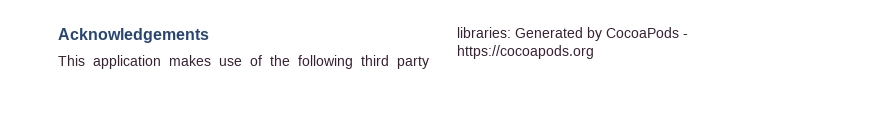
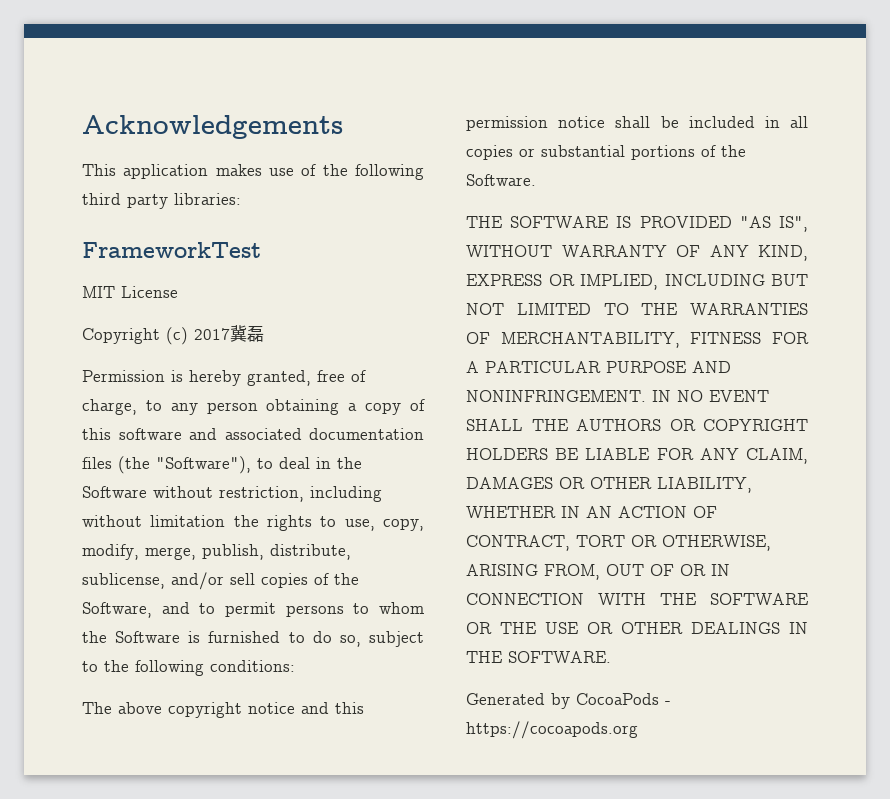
- This application makes use of the following third party libraries: Generated by CocoaPods - https://cocoapods.org
+ This application makes use of the following third party libraries:
+ FrameworkTest
+ MIT License
+ Copyright (c) 2017冀磊
+ Permission is hereby granted, free of charge, to any person obtaining a copy of this software and associated documentation files (the "Software"), to deal in the Software without restriction, including without limitation the rights to use, copy, modify, merge, publish, distribute, sublicense, and/or sell copies of the Software, and to permit persons to whom the Software is furnished to do so, subject to the following conditions:
+ The above copyright notice and this permission notice shall be included in all copies or substantial portions of the Software.
+ THE SOFTWARE IS PROVIDED "AS IS", WITHOUT WARRANTY OF ANY KIND, EXPRESS OR IMPLIED, INCLUDING BUT NOT LIMITED TO THE WARRANTIES OF MERCHANTABILITY, FITNESS FOR A PARTICULAR PURPOSE AND NONINFRINGEMENT. IN NO EVENT SHALL THE AUTHORS OR COPYRIGHT HOLDERS BE LIABLE FOR ANY CLAIM, DAMAGES OR OTHER LIABILITY, WHETHER IN AN ACTION OF CONTRACT, TORT OR OTHERWISE, ARISING FROM, OUT OF OR IN CONNECTION WITH THE SOFTWARE OR THE USE OR OTHER DEALINGS IN THE SOFTWARE.
+ Generated by CocoaPods - https://cocoapods.org

